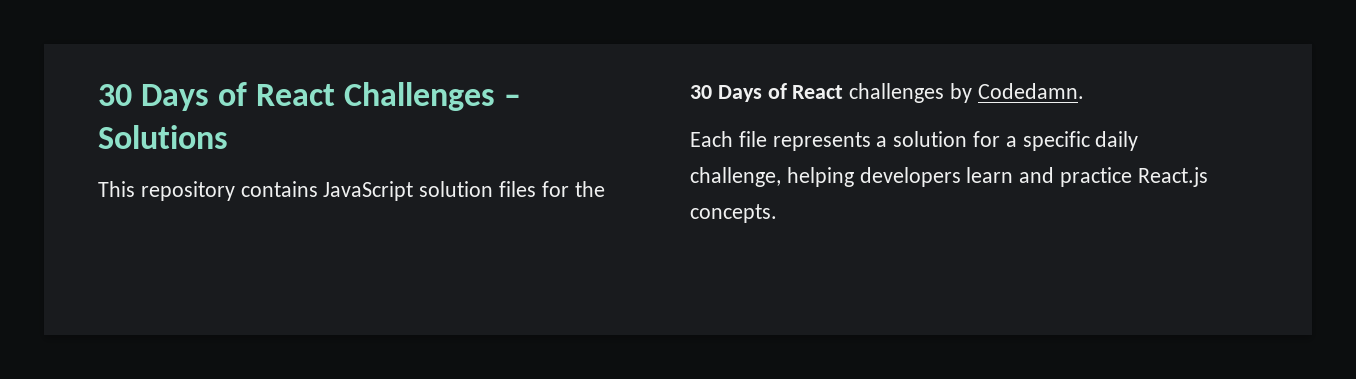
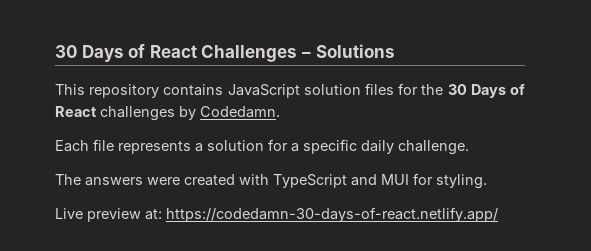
- Each file represents a solution for a specific daily challenge, helping developers learn and practice React.js concepts.
+ Each file represents a solution for a specific daily challenge.
+ The answers were created with TypeScript and MUI for styling.
+ Live preview at: https://codedamn-30-days-of-react.netlify.app/

